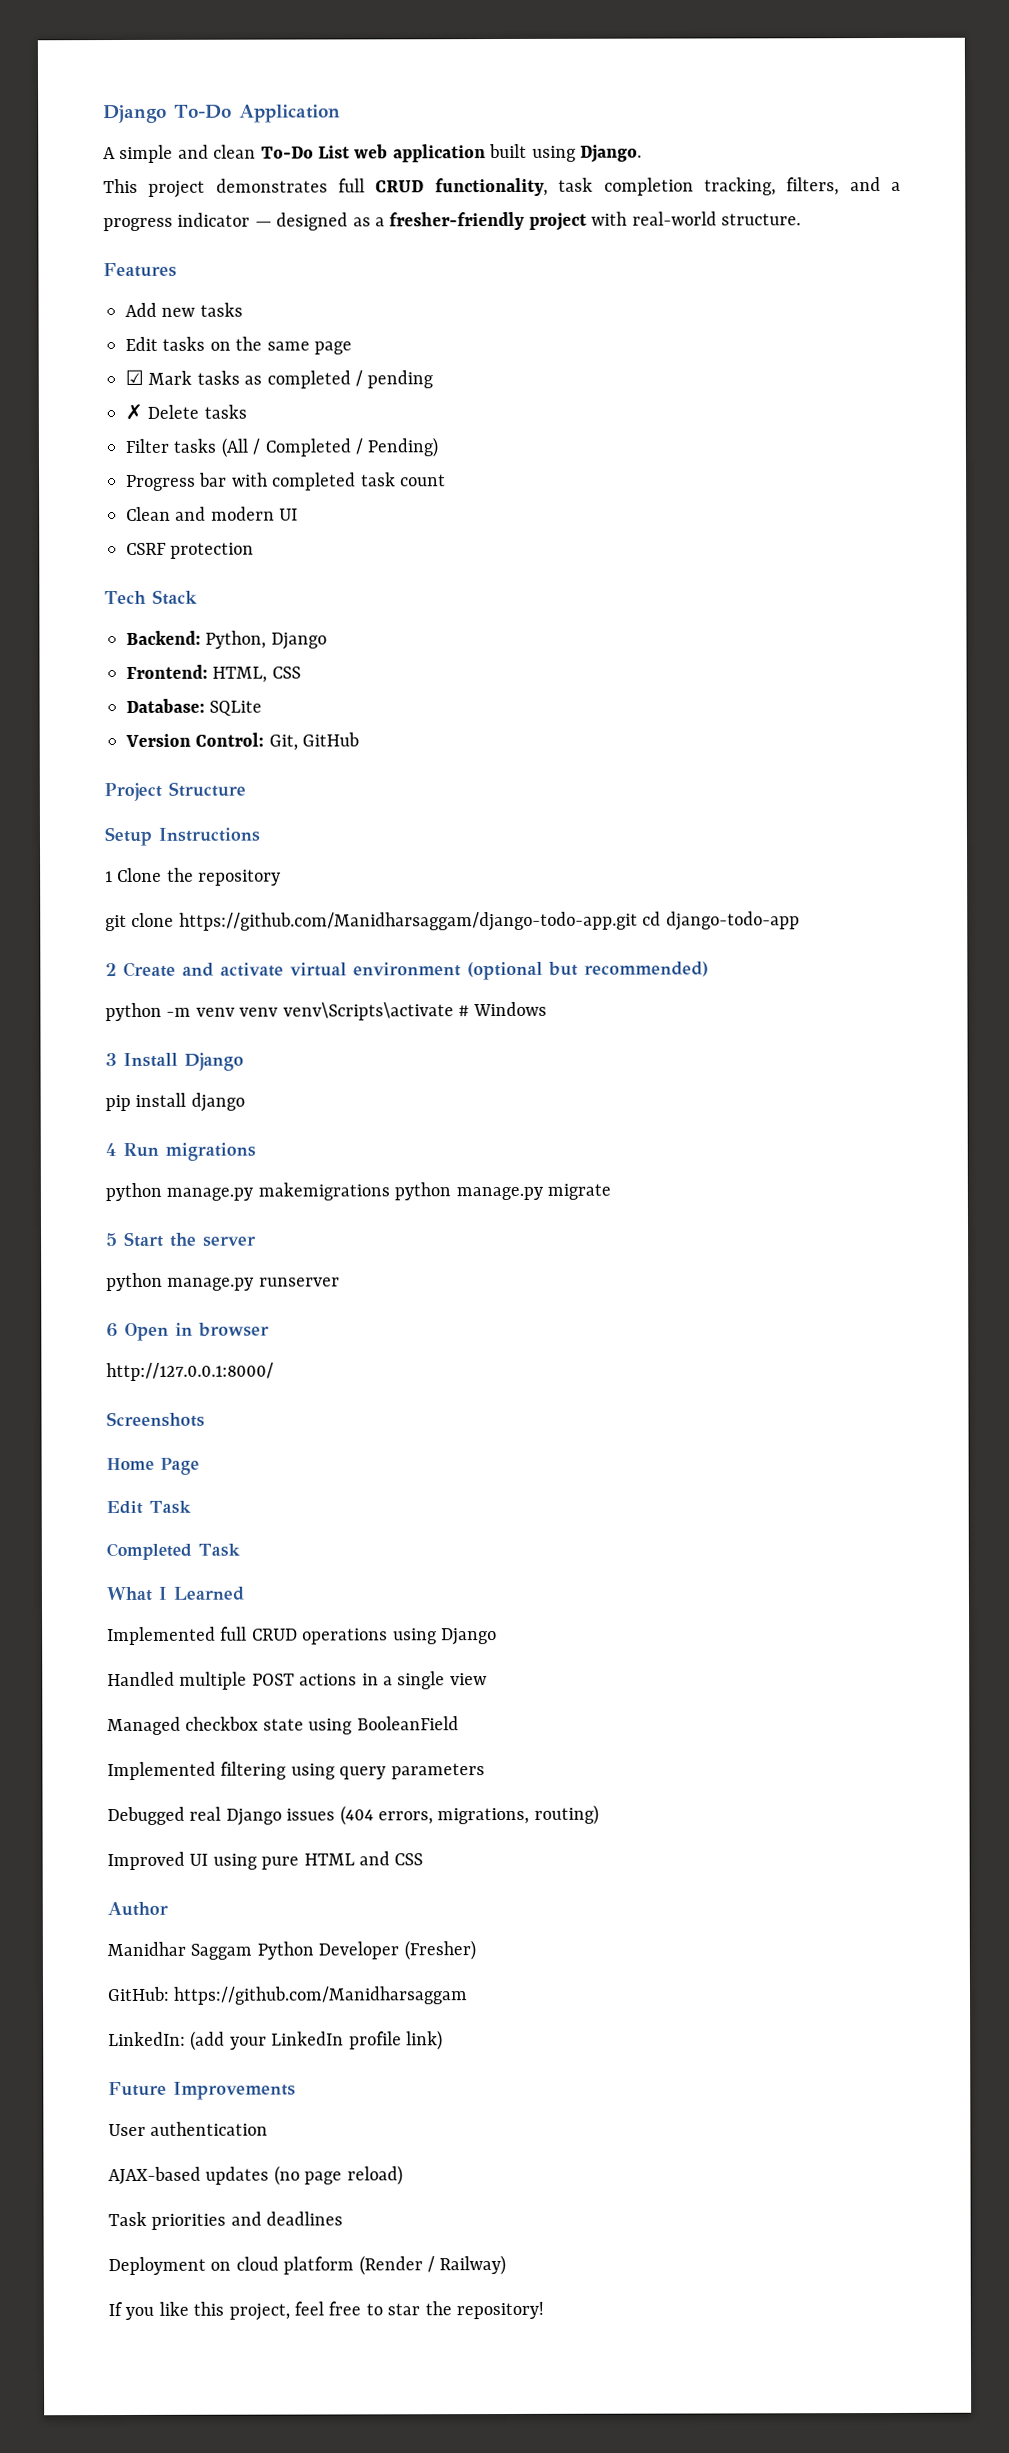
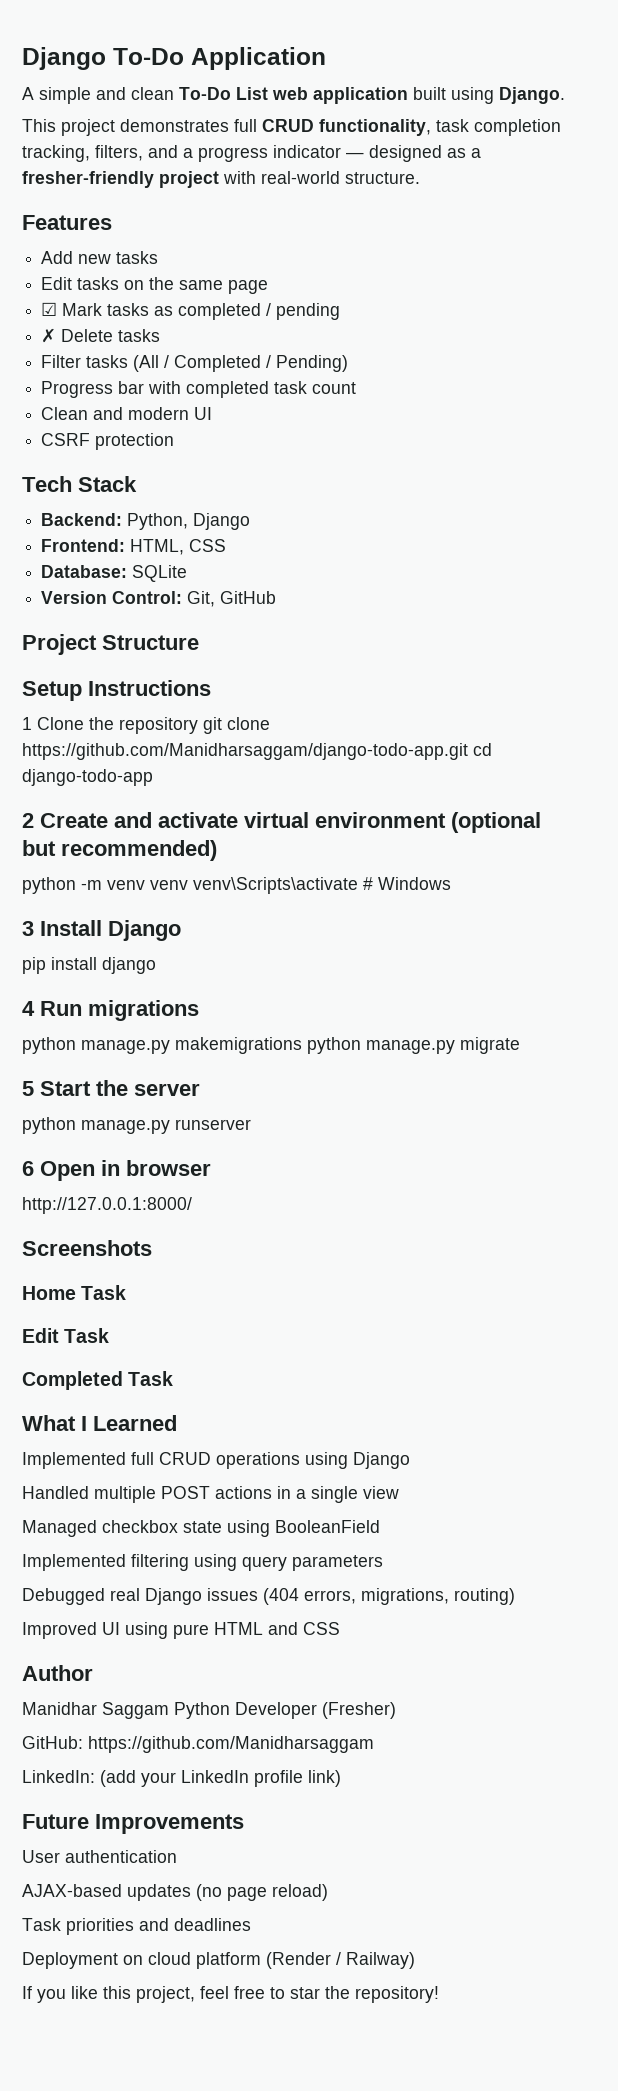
- 1 Clone the repository
- git clone https://github.com/Manidharsaggam/django-todo-app.git cd django-todo-app
+ 1 Clone the repository git clone https://github.com/Manidharsaggam/django-todo-app.git cd django-todo-app
- Home Page
+ Home Task

